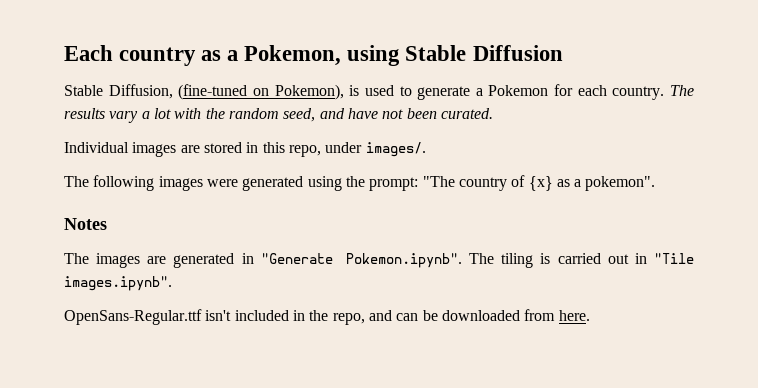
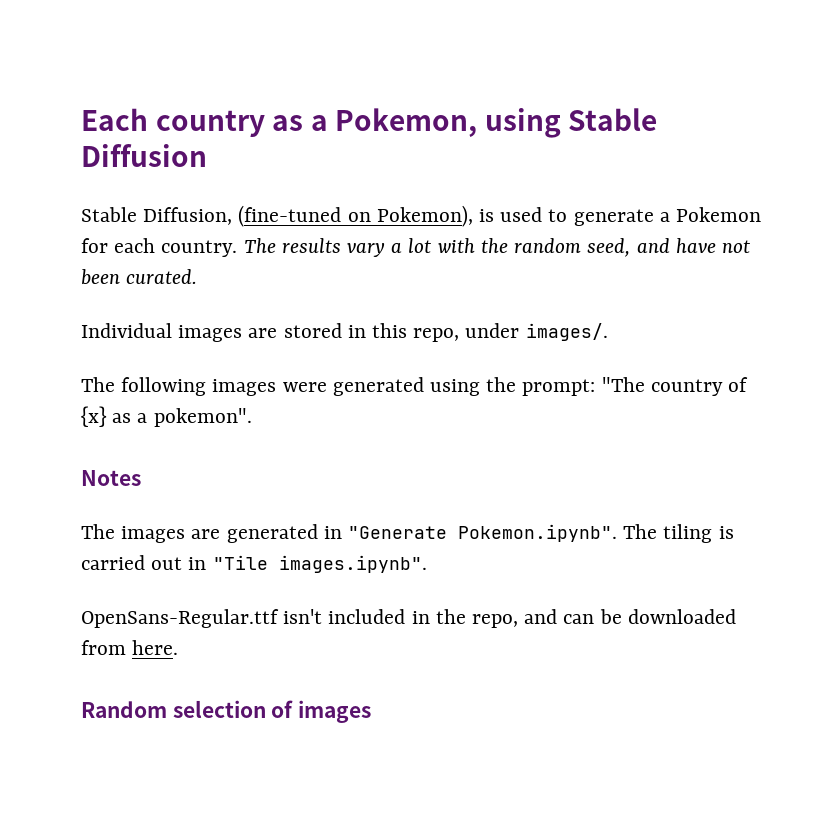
+ Random selection of images

